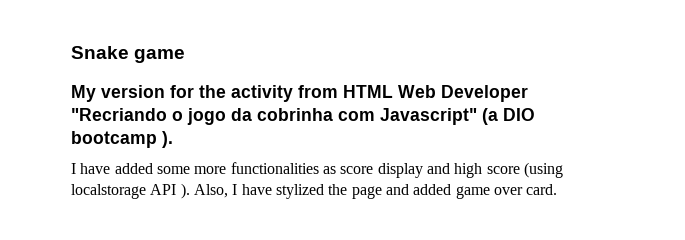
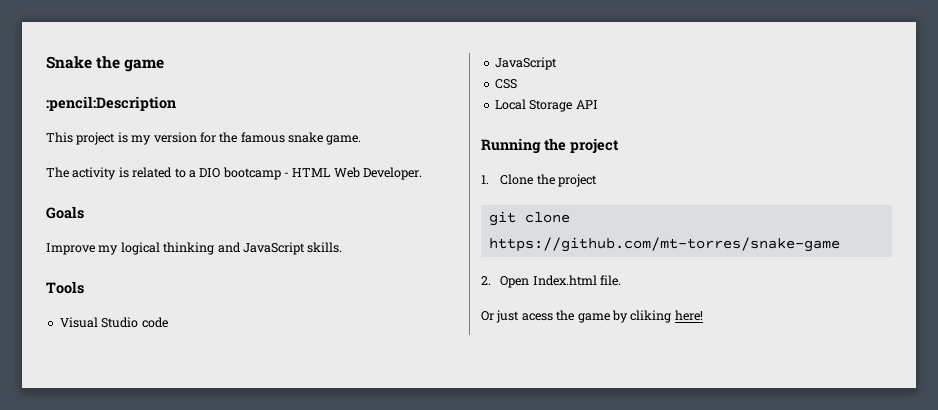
- Snake game
+ Snake the game
- My version for the activity from HTML Web Developer "Recriando o jogo da cobrinha com Javascript" (a DIO bootcamp ).
- I have added some more functionalities as score display and high score (using localstorage API ). Also, I have stylized the page and added game over card.
+ :pencil:Description
+ This project is my version for the famous snake game.
+ The activity is related to a DIO bootcamp - HTML Web Developer.
+ Goals
+ Improve my logical thinking and JavaScript skills.
+ Tools
+ Visual Studio code
+ JavaScript
+ CSS
+ Local Storage API
+ Running the project
+ 1. Clone the project
+ git clone https://github.com/mt-torres/snake-game
+ 2. Open Index.html file.
+ Or just acess the game by cliking here!

